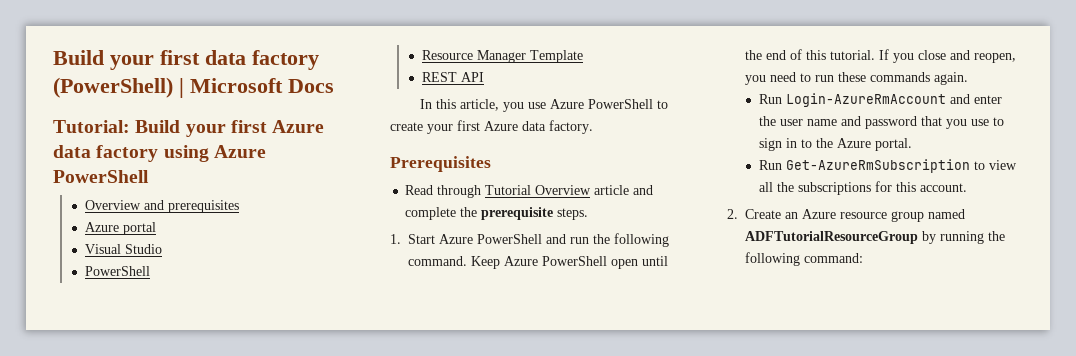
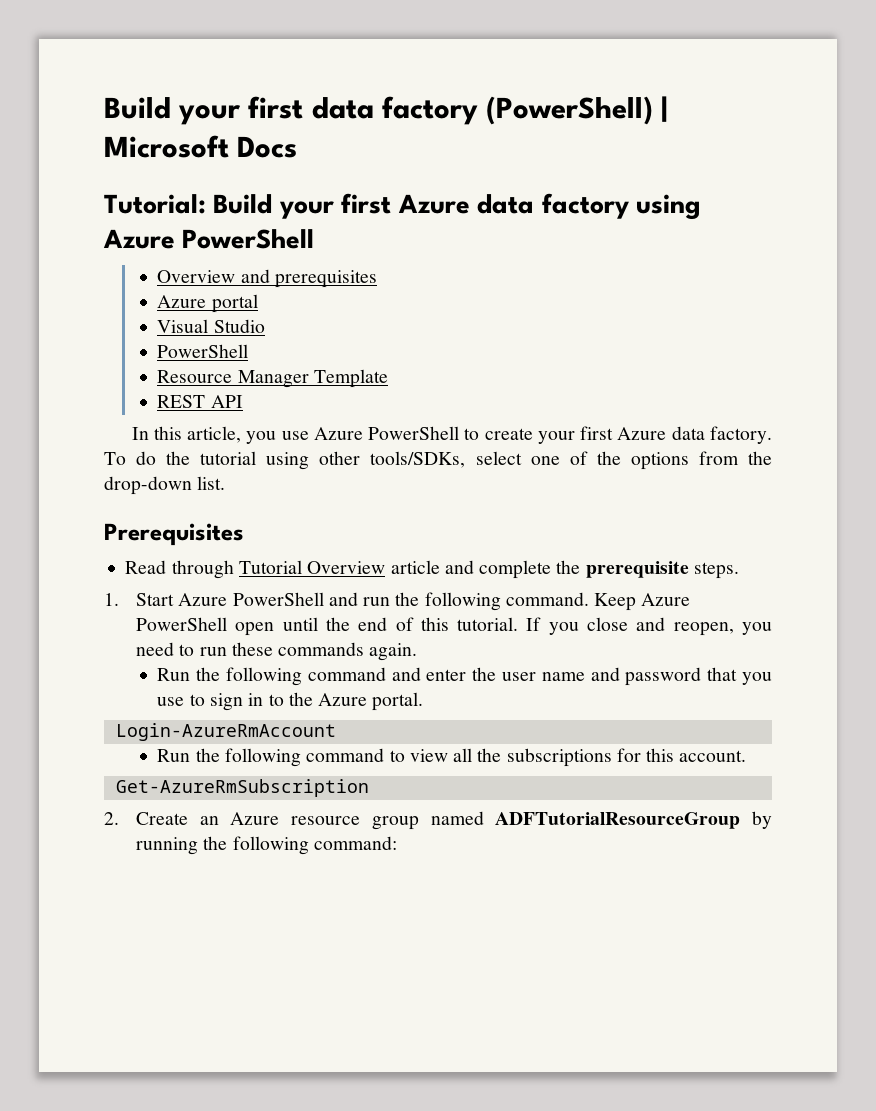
+ To do the tutorial using other tools/SDKs, select one of the options from the drop-down list.
- Run Login-AzureRmAccount and enter the user name and password that you use to sign in to the Azure portal.
+ Run the following command and enter the user name and password that you use to sign in to the Azure portal.
- Run Get-AzureRmSubscription to view all the subscriptions for this account.
+ Login-AzureRmAccount
+ Run the following command to view all the subscriptions for this account.
+ Get-AzureRmSubscription

